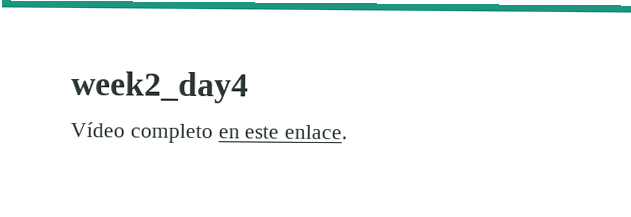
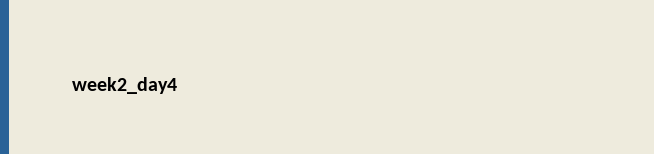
- Vídeo completo en este enlace.

